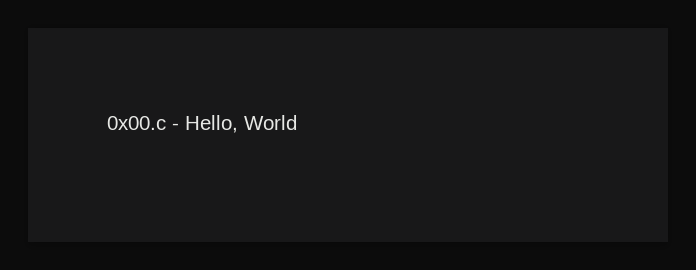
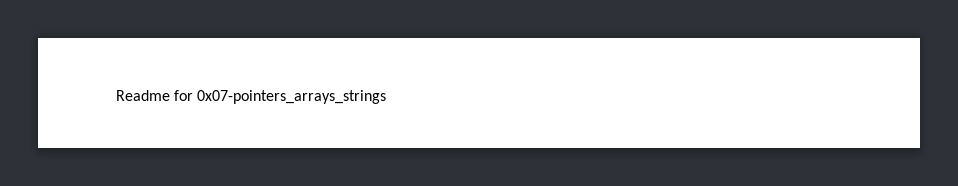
- 0x00.c - Hello, World
+ Readme for 0x07-pointers_arrays_strings

